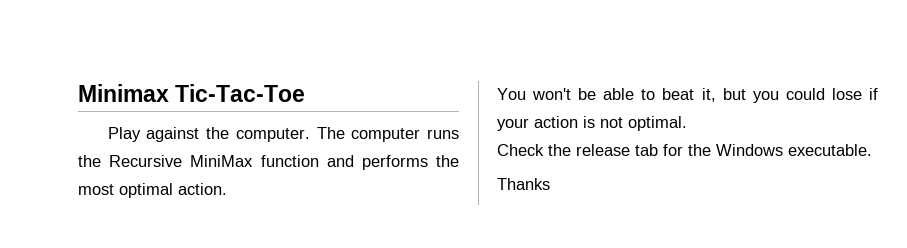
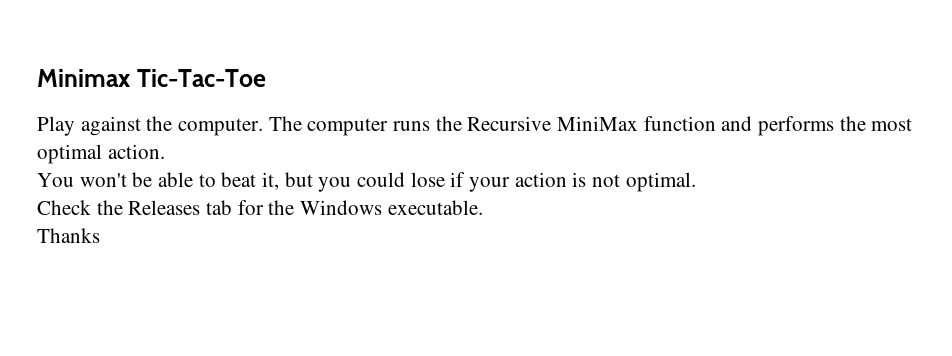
- Check the release tab for the Windows executable.
+ Check the Releases tab for the Windows executable.

